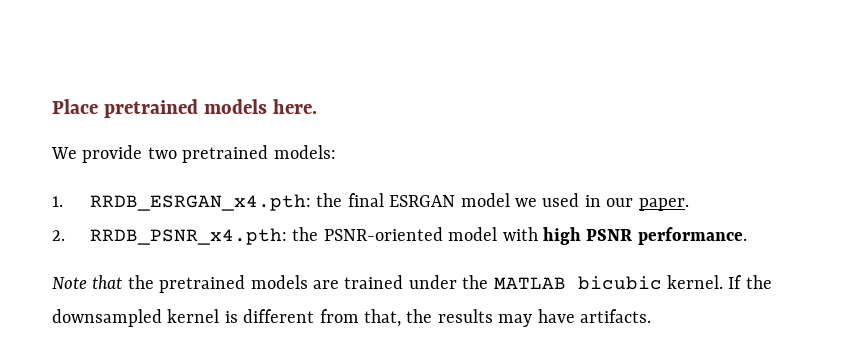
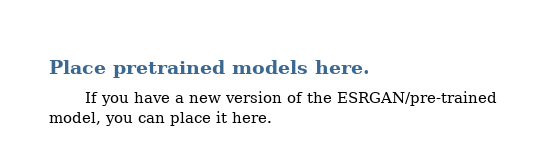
- We provide two pretrained models:
- 1. RRDB_ESRGAN_x4.pth: the final ESRGAN model we used in our paper.
- 2. RRDB_PSNR_x4.pth: the PSNR-oriented model with high PSNR performance.
- Note that the pretrained models are trained under the MATLAB bicubic kernel. If the downsampled kernel is different from that, the results may have artifacts.
+ If you have a new version of the ESRGAN/pre-trained model, you can place it here.

